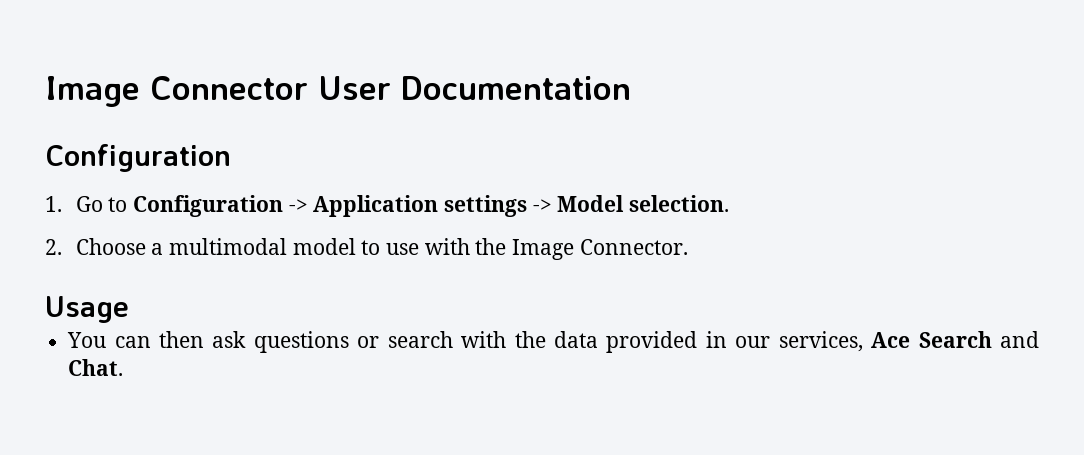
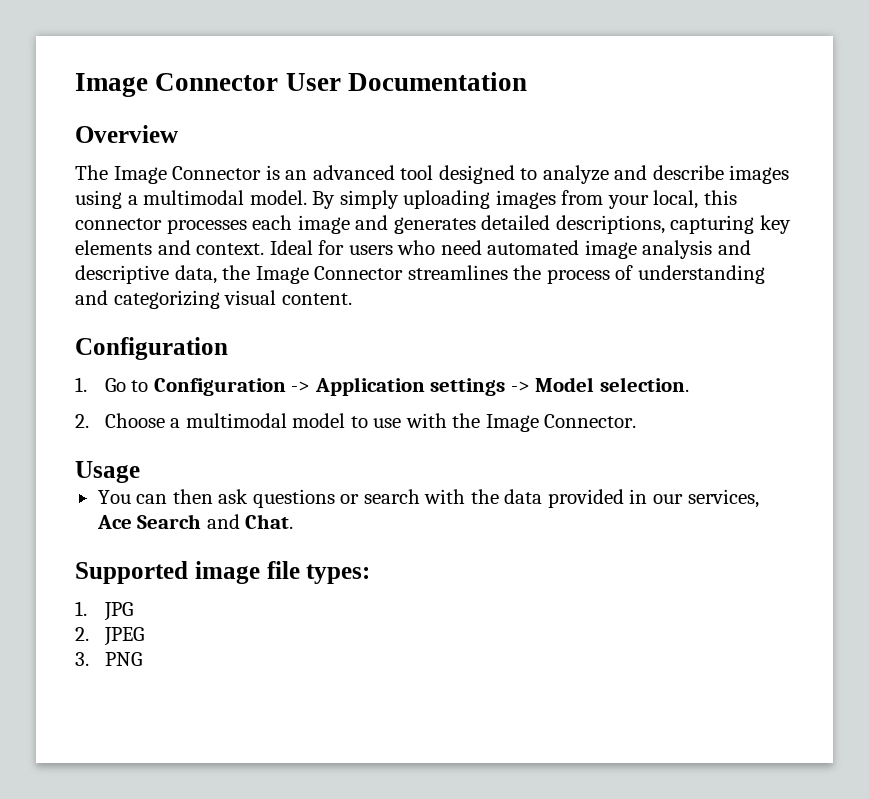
+ Overview
+ The Image Connector is an advanced tool designed to analyze and describe images using a multimodal model. By simply uploading images from your local, this connector processes each image and generates detailed descriptions, capturing key elements and context. Ideal for users who need automated image analysis and descriptive data, the Image Connector streamlines the process of understanding and categorizing visual content.
+ Supported image file types:
+ 1. JPG
+ 2. JPEG
+ 3. PNG

